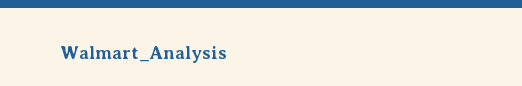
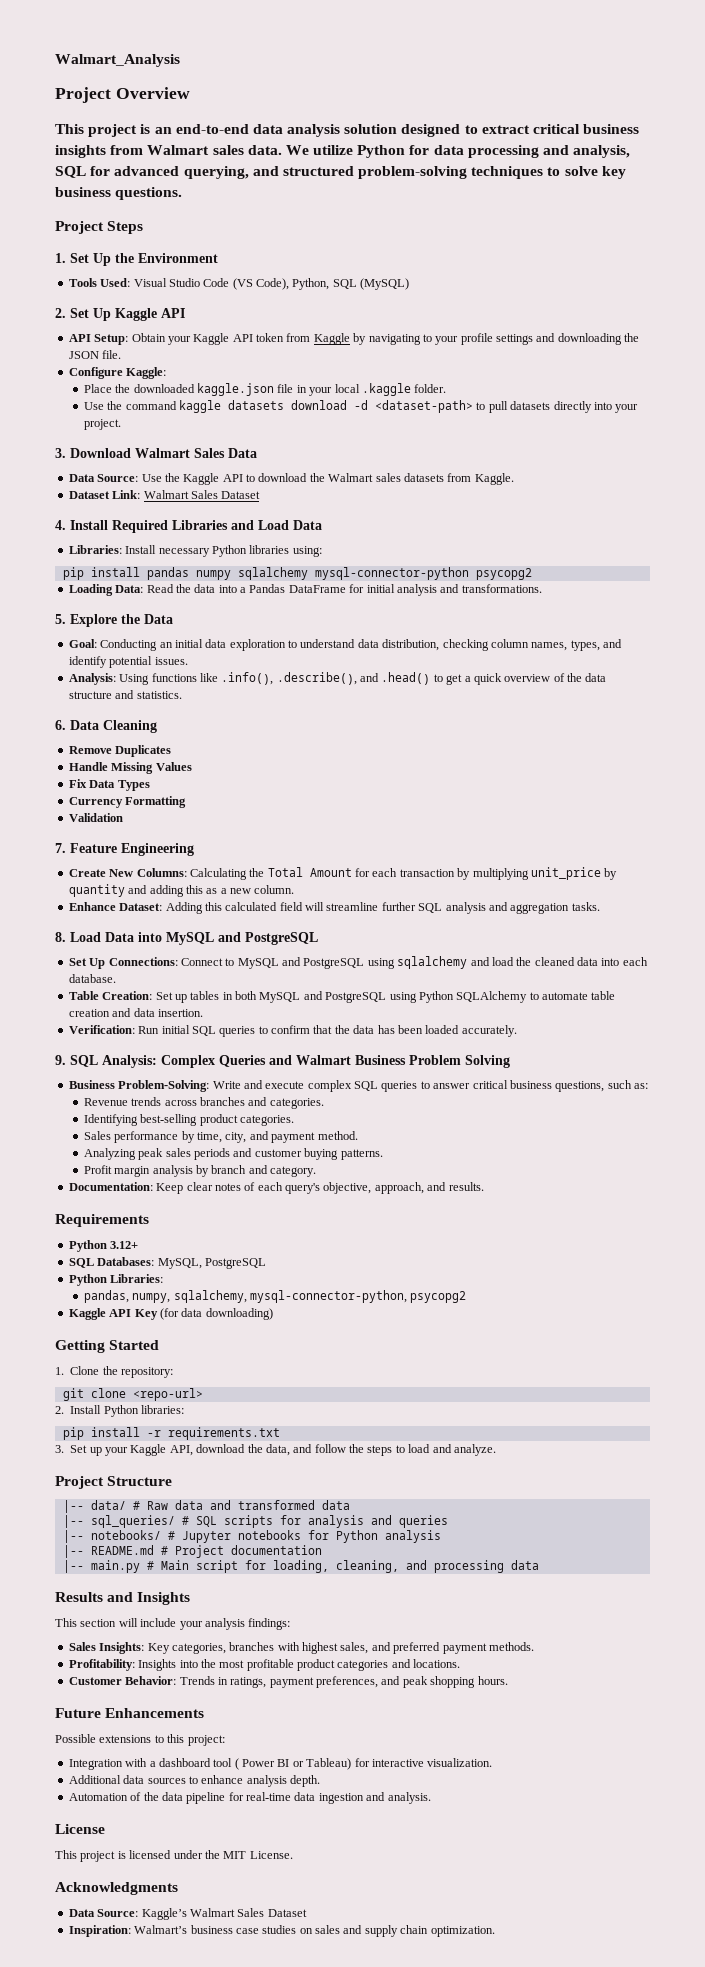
+ Project Overview
+ This project is an end-to-end data analysis solution designed to extract critical business insights from Walmart sales data. We utilize Python for data processing and analysis, SQL for advanced querying, and structured problem-solving techniques to solve key business questions.
+ Project Steps
+ 1. Set Up the Environment
+ Tools Used: Visual Studio Code (VS Code), Python, SQL (MySQL)
+ 2. Set Up Kaggle API
+ API Setup: Obtain your Kaggle API token from Kaggle by navigating to your profile settings and downloading the JSON file.
+ Configure Kaggle:
+ Place the downloaded kaggle.json file in your local .kaggle folder.
+ Use the command kaggle datasets download -d <dataset-path> to pull datasets directly into your project.
+ 3. Download Walmart Sales Data
+ Data Source: Use the Kaggle API to download the Walmart sales datasets from Kaggle.
+ Dataset Link: Walmart Sales Dataset
+ 4. Install Required Libraries and Load Data
+ Libraries: Install necessary Python libraries using:
+ pip install pandas numpy sqlalchemy mysql-connector-python psycopg2
+ Loading Data: Read the data into a Pandas DataFrame for initial analysis and transformations.
+ 5. Explore the Data
+ Goal: Conducting an initial data exploration to understand data distribution, checking column names, types, and identify potential issues.
+ Analysis: Using functions like .info(), .describe(), and .head() to get a quick overview of the data structure and statistics.
+ 6. Data Cleaning
+ Remove Duplicates
+ Handle Missing Values
+ Fix Data Types
+ Currency Formatting
+ Validation
+ 7. Feature Engineering
+ Create New Columns: Calculating the Total Amount for each transaction by multiplying unit_price by quantity and adding this as a new column.
+ Enhance Dataset: Adding this calculated field will streamline further SQL analysis and aggregation tasks.
+ 8. Load Data into MySQL and PostgreSQL
+ Set Up Connections: Connect to MySQL and PostgreSQL using sqlalchemy and load the cleaned data into each database.
+ Table Creation: Set up tables in both MySQL and PostgreSQL using Python SQLAlchemy to automate table creation and data insertion.
+ Verification: Run initial SQL queries to confirm that the data has been loaded accurately.
+ 9. SQL Analysis: Complex Queries and Walmart Business Problem Solving
+ Business Problem-Solving: Write and execute complex SQL queries to answer critical business questions, such as:
+ Revenue trends across branches and categories.
+ Identifying best-selling product categories.
+ Sales performance by time, city, and payment method.
+ Analyzing peak sales periods and customer buying patterns.
+ Profit margin analysis by branch and category.
+ Documentation: Keep clear notes of each query's objective, approach, and results.
+ Requirements
+ Python 3.12+
+ SQL Databases: MySQL, PostgreSQL
+ Python Libraries:
+ pandas, numpy, sqlalchemy, mysql-connector-python, psycopg2
+ Kaggle API Key (for data downloading)
+ Getting Started
+ 1. Clone the repository:
+ git clone <repo-url>
+ 2. Install Python libraries:
+ pip install -r requirements.txt
+ 3. Set up your Kaggle API, download the data, and follow the steps to load and analyze.
+ Project Structure
+ |-- data/ # Raw data and transformed data
+ |-- sql_queries/ # SQL scripts for analysis and queries
+ |-- notebooks/ # Jupyter notebooks for Python analysis
+ |-- README.md # Project documentation
+ |-- main.py # Main script for loading, cleaning, and processing data
+ Results and Insights
+ This section will include your analysis findings:
+ Sales Insights: Key categories, branches with highest sales, and preferred payment methods.
+ Profitability: Insights into the most profitable product categories and locations.
+ Customer Behavior: Trends in ratings, payment preferences, and peak shopping hours.
+ Future Enhancements
+ Possible extensions to this project:
+ Integration with a dashboard tool ( Power BI or Tableau) for interactive visualization.
+ Additional data sources to enhance analysis depth.
+ Automation of the data pipeline for real-time data ingestion and analysis.
+ License
+ This project is licensed under the MIT License.
+ Acknowledgments
+ Data Source: Kaggle’s Walmart Sales Dataset
+ Inspiration: Walmart’s business case studies on sales and supply chain optimization.

